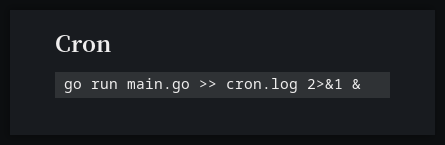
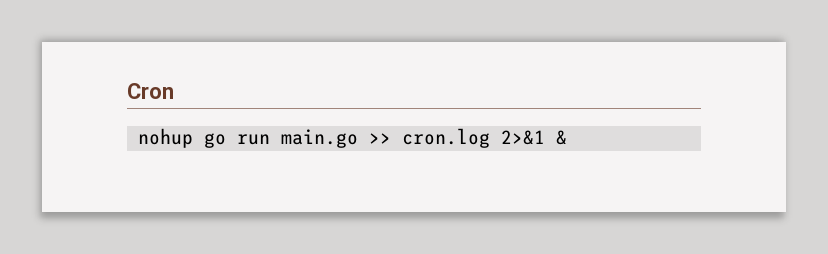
- go run main.go >> cron.log 2>&1 &
+ nohup go run main.go >> cron.log 2>&1 &

